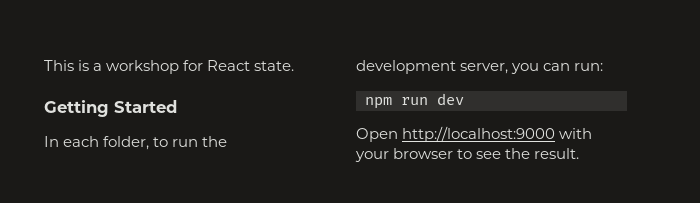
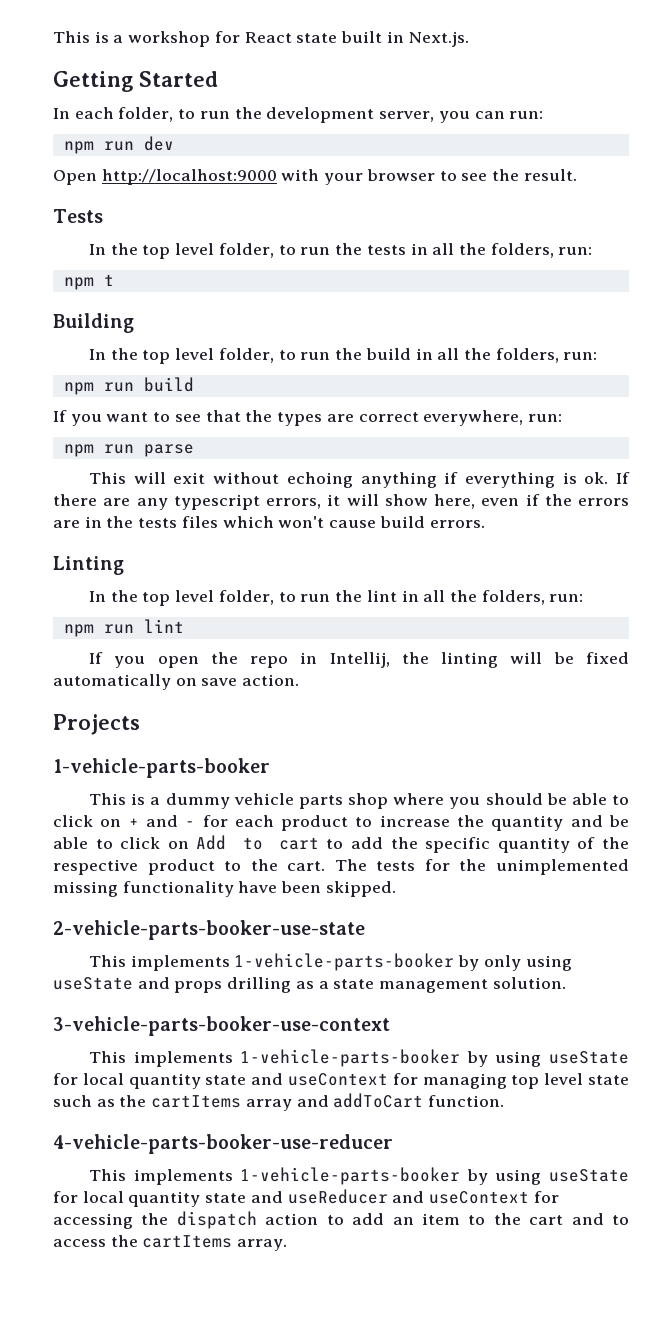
- This is a workshop for React state.
+ This is a workshop for React state built in Next.js.
+ Tests
+ In the top level folder, to run the tests in all the folders, run:
+ npm t
+ Building
+ In the top level folder, to run the build in all the folders, run:
+ npm run build
+ If you want to see that the types are correct everywhere, run:
+ npm run parse
+ This will exit without echoing anything if everything is ok. If there are any typescript errors, it will show here, even if the errors are in the tests files which won't cause build errors.
+ Linting
+ In the top level folder, to run the lint in all the folders, run:
+ npm run lint
+ If you open the repo in Intellij, the linting will be fixed automatically on save action.
+ Projects
+ 1-vehicle-parts-booker
+ This is a dummy vehicle parts shop where you should be able to click on + and - for each product to increase the quantity and be able to click on Add to cart to add the specific quantity of the respective product to the cart. The tests for the unimplemented missing functionality have been skipped.
+ 2-vehicle-parts-booker-use-state
+ This implements 1-vehicle-parts-booker by only using useState and props drilling as a state management solution.
+ 3-vehicle-parts-booker-use-context
+ This implements 1-vehicle-parts-booker by using useState for local quantity state and useContext for managing top level state such as the cartItems array and addToCart function.
+ 4-vehicle-parts-booker-use-reducer
+ This implements 1-vehicle-parts-booker by using useState for local quantity state and useReducer and useContext for accessing the dispatch action to add an item to the cart and to access the cartItems array.

